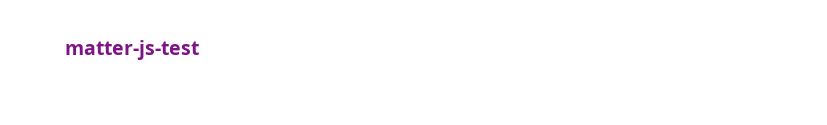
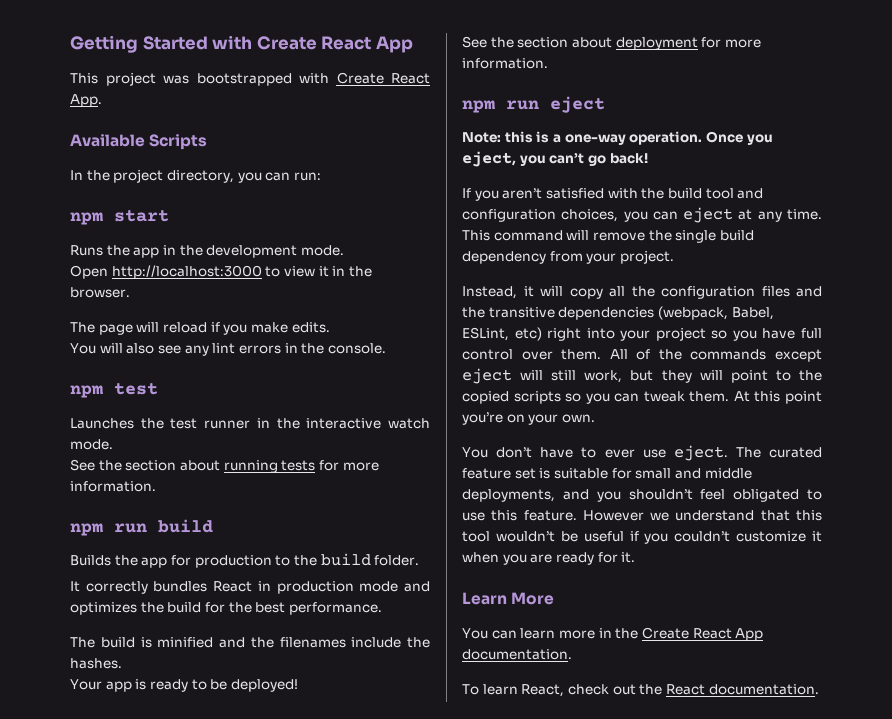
- matter-js-test
+ Getting Started with Create React App
+ This project was bootstrapped with Create React App.
+ Available Scripts
+ In the project directory, you can run:
+ npm start
+ Runs the app in the development mode.
+ Open http://localhost:3000 to view it in the browser.
+ The page will reload if you make edits.
+ You will also see any lint errors in the console.
+ npm test
+ Launches the test runner in the interactive watch mode.
+ See the section about running tests for more information.
+ npm run build
+ Builds the app for production to the build folder.
+ It correctly bundles React in production mode and optimizes the build for the best performance.
+ The build is minified and the filenames include the hashes.
+ Your app is ready to be deployed!
+ See the section about deployment for more information.
+ npm run eject
+ Note: this is a one-way operation. Once you eject, you can’t go back!
+ If you aren’t satisfied with the build tool and configuration choices, you can eject at any time. This command will remove the single build dependency from your project.
+ Instead, it will copy all the configuration files and the transitive dependencies (webpack, Babel, ESLint, etc) right into your project so you have full control over them. All of the commands except eject will still work, but they will point to the copied scripts so you can tweak them. At this point you’re on your own.
+ You don’t have to ever use eject. The curated feature set is suitable for small and middle deployments, and you shouldn’t feel obligated to use this feature. However we understand that this tool wouldn’t be useful if you couldn’t customize it when you are ready for it.
+ Learn More
+ You can learn more in the Create React App documentation.
+ To learn React, check out the React documentation.

